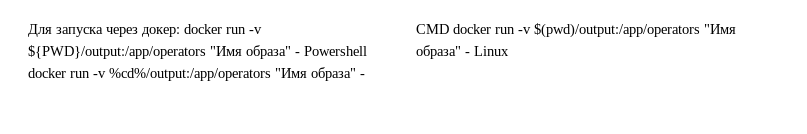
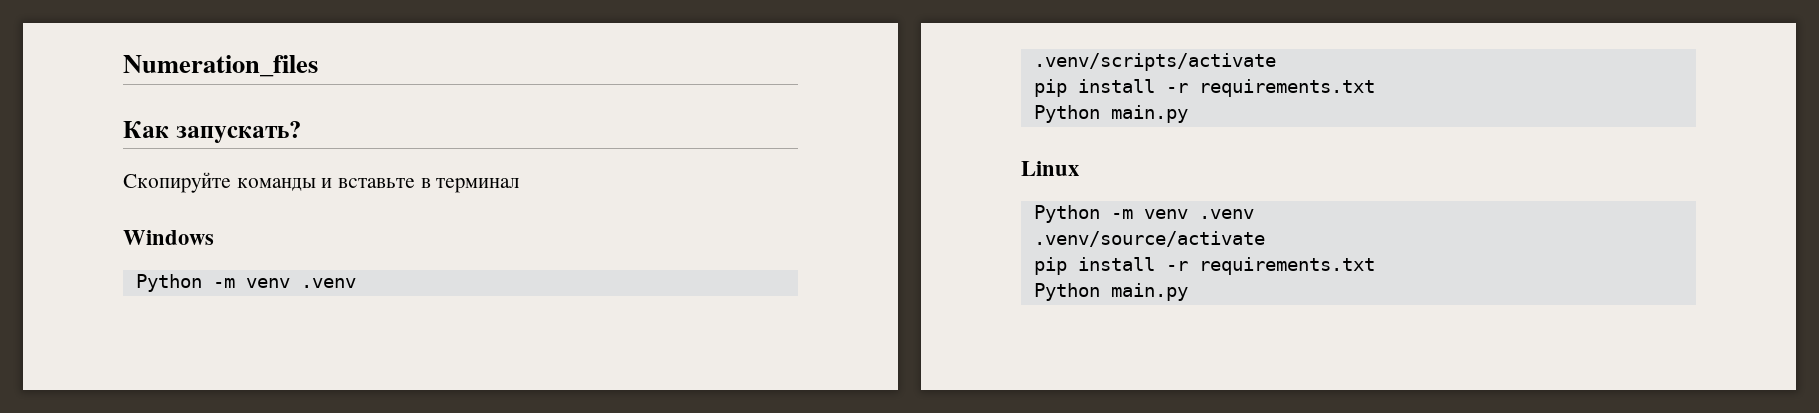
- Для запуска через докер: docker run -v ${PWD}/output:/app/operators "Имя образа" - Powershell docker run -v %cd%/output:/app/operators "Имя образа" - CMD docker run -v $(pwd)/output:/app/operators "Имя образа" - Linux
+ Numeration_files
+ Как запускать?
+ Скопируйте команды и вставьте в терминал
+ Windows
+ Python -m venv .venv
+ .venv/scripts/activate
+ pip install -r requirements.txt
+ Python main.py
+ Linux
+ Python -m venv .venv
+ .venv/source/activate
+ pip install -r requirements.txt
+ Python main.py

